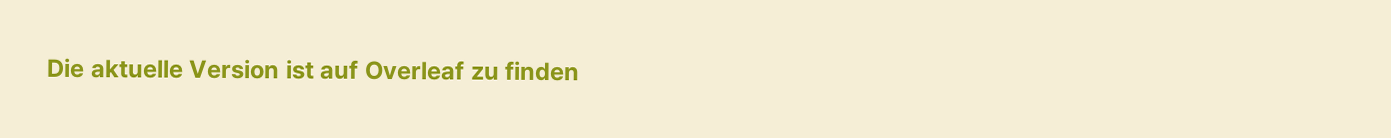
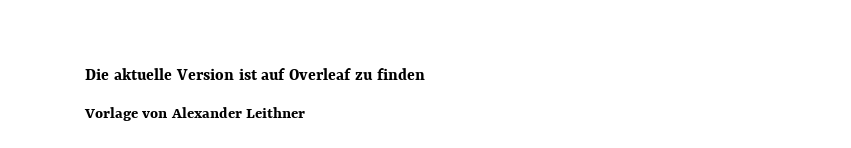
+ Vorlage von Alexander Leithner

